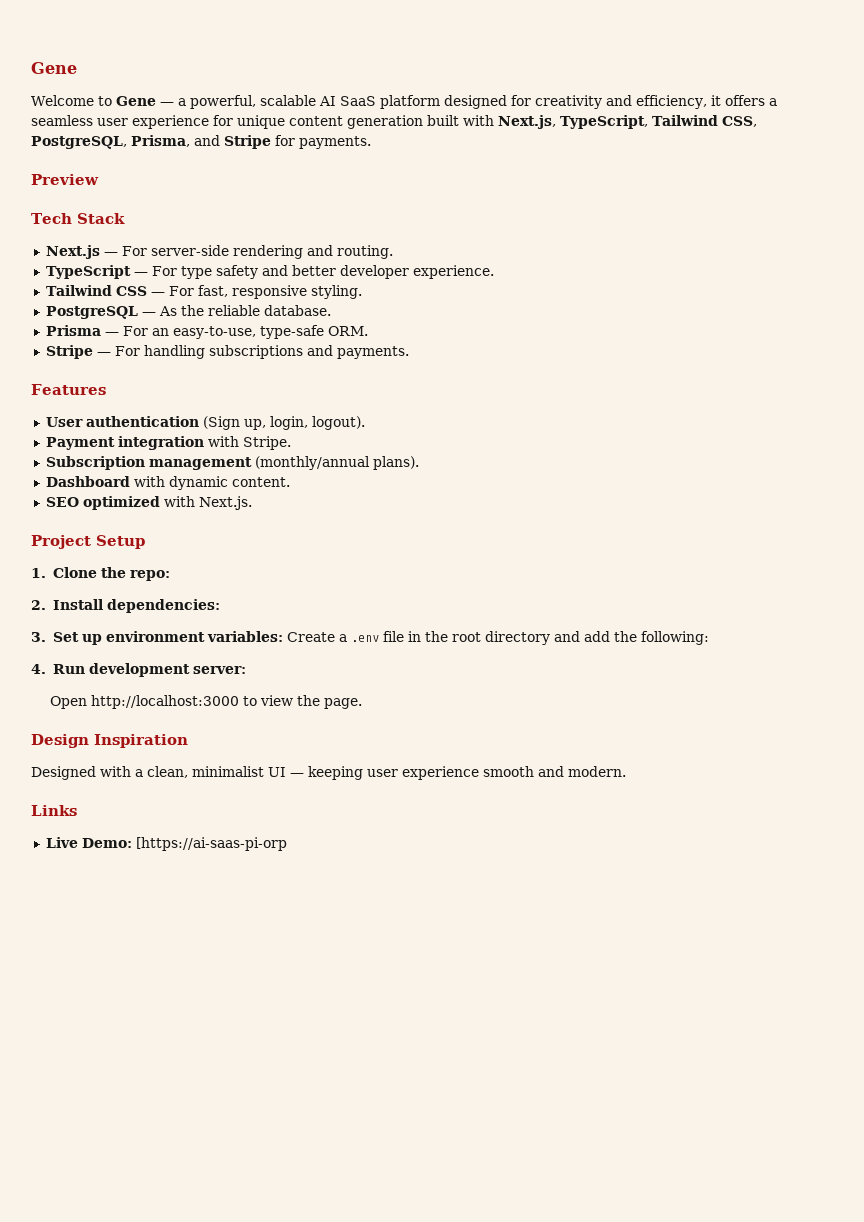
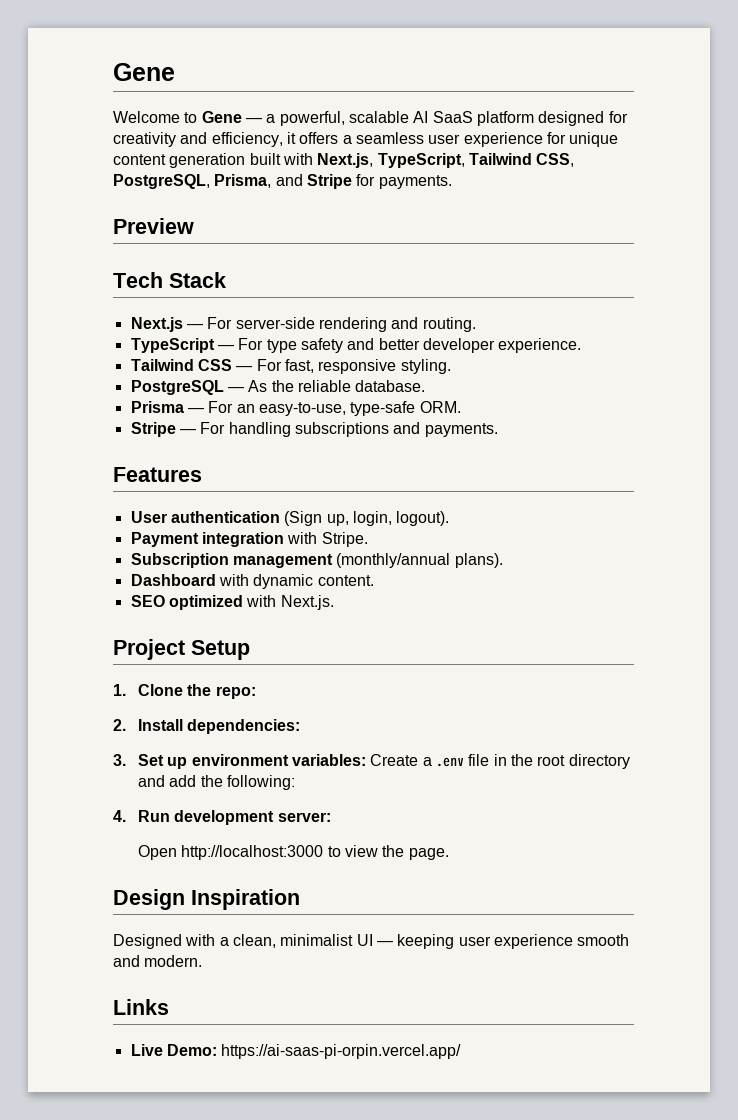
- Live Demo: [https://ai-saas-pi-orp
+ Live Demo: https://ai-saas-pi-orpin.vercel.app/

